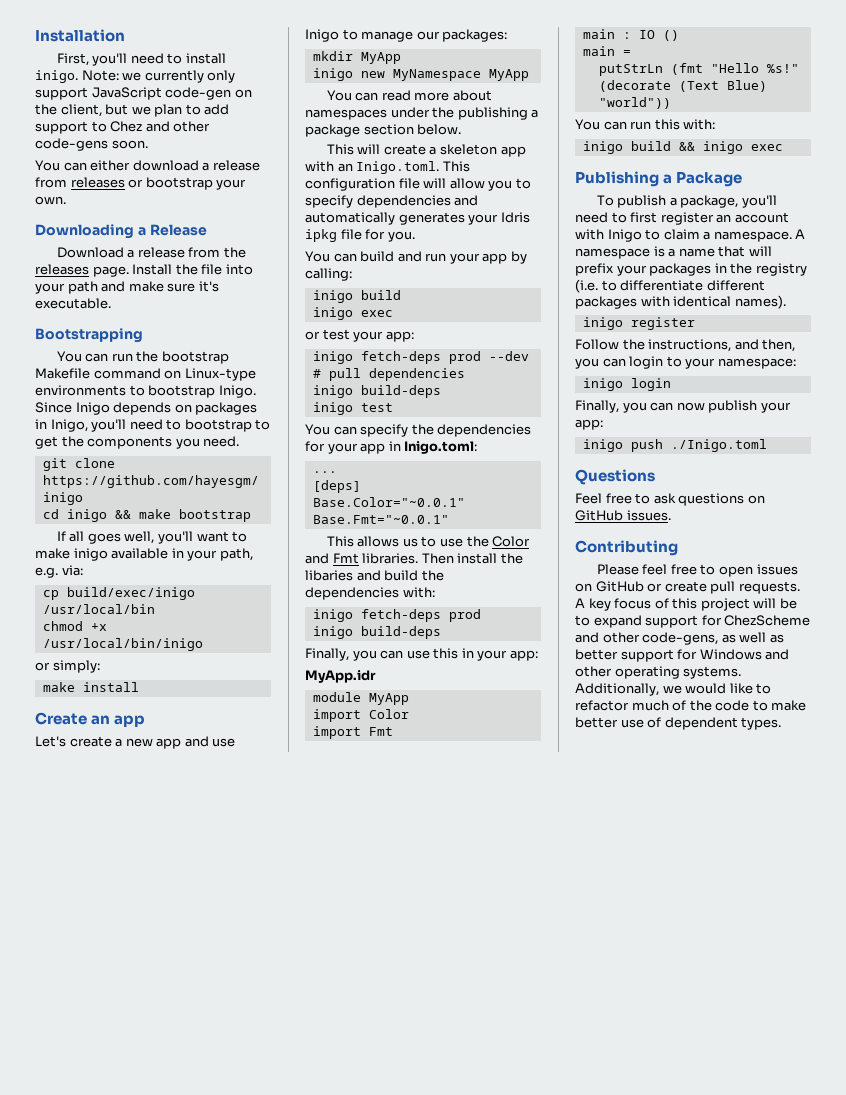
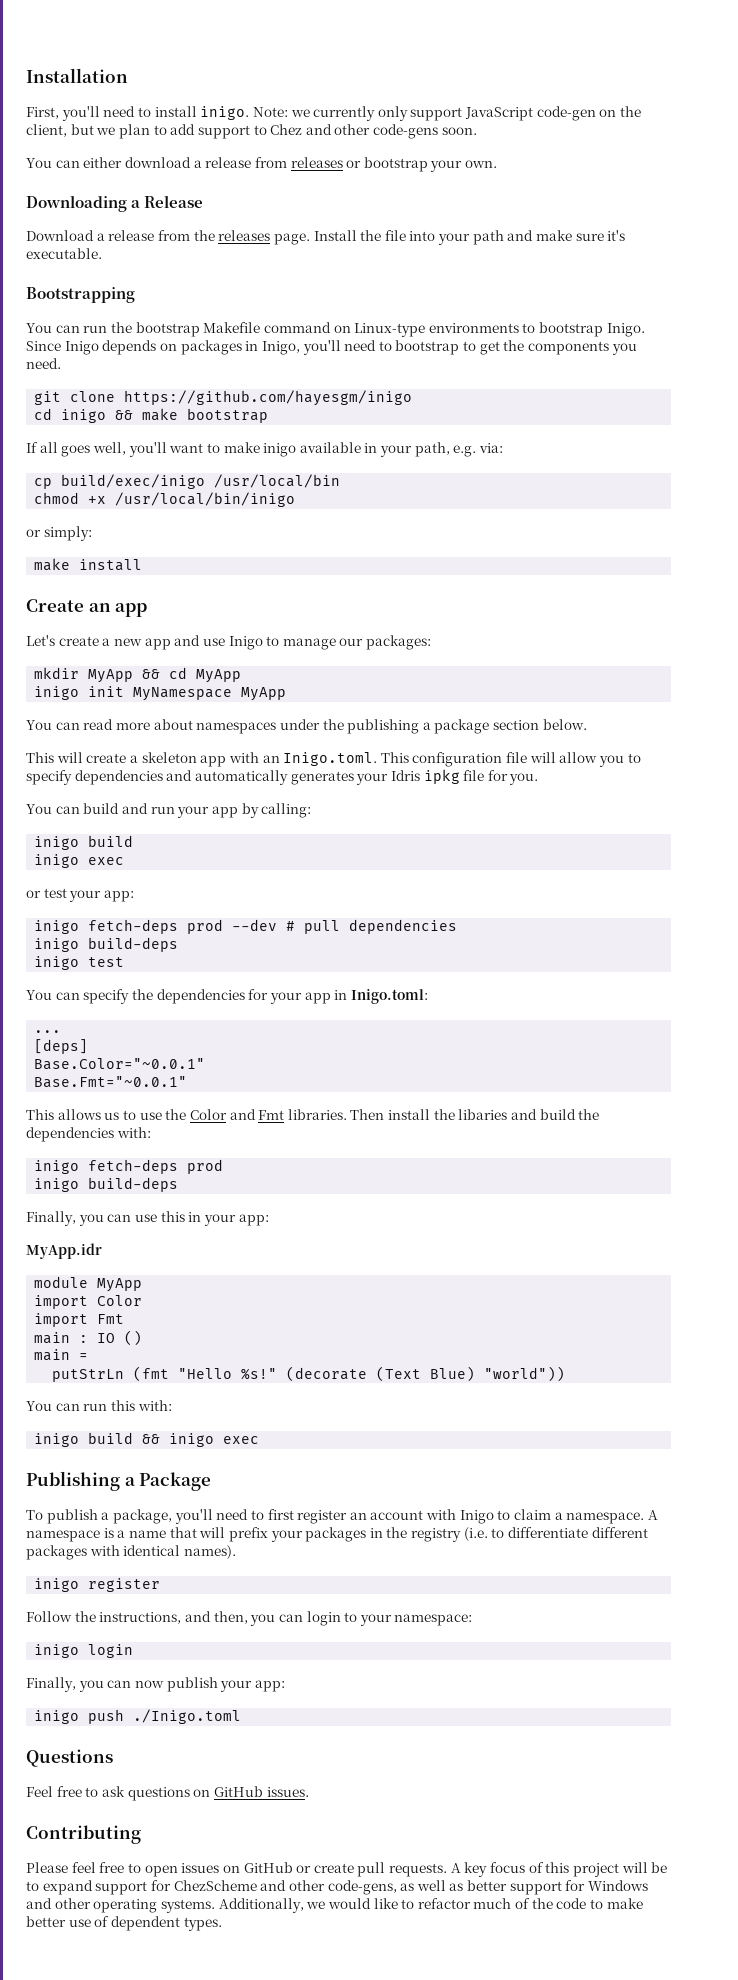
- mkdir MyApp
- inigo new MyNamespace MyApp
+ mkdir MyApp && cd MyApp
+ inigo init MyNamespace MyApp

